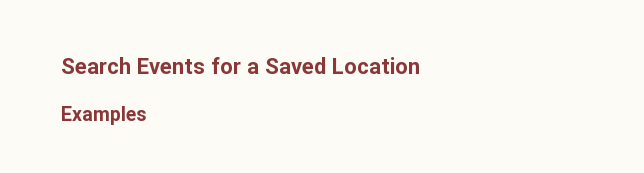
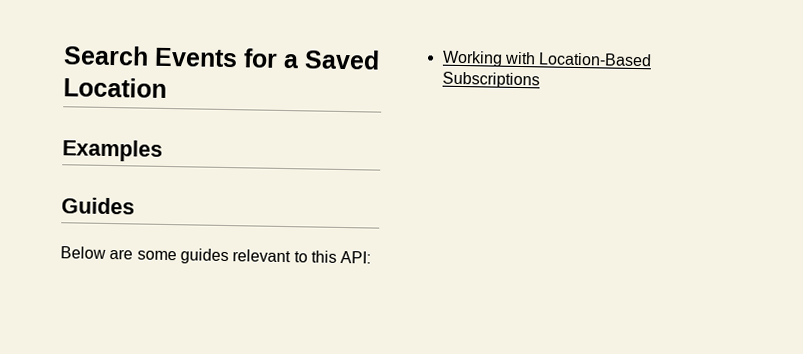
+ Guides
+ Below are some guides relevant to this API:
+ Working with Location-Based Subscriptions

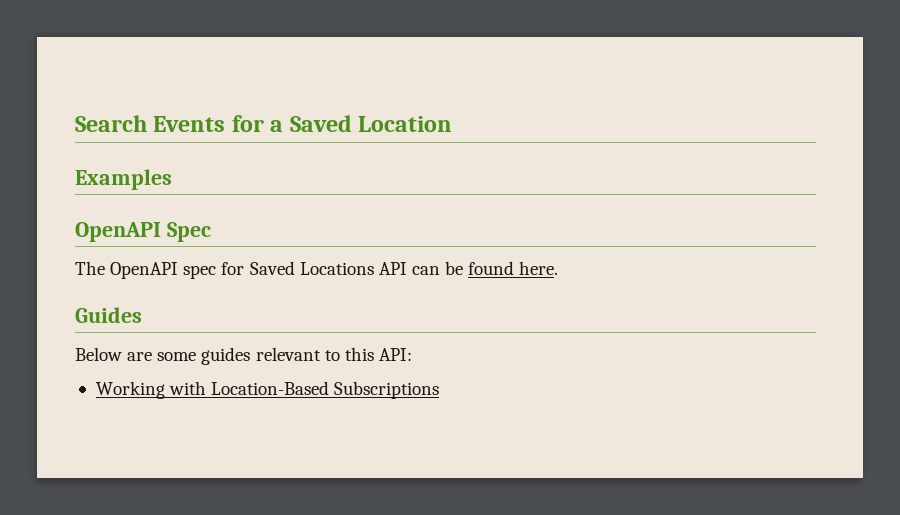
+ OpenAPI Spec
+ The OpenAPI spec for Saved Locations API can be found here.

